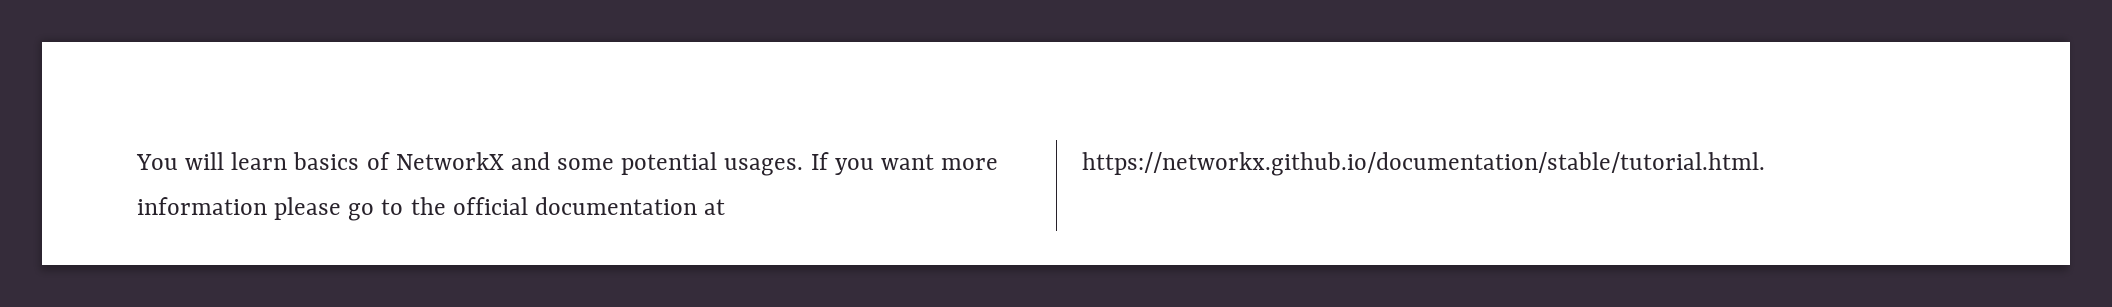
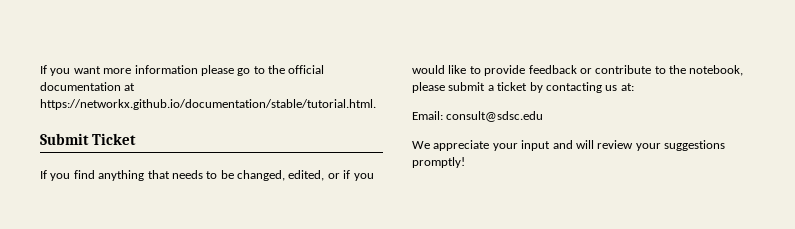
- You will learn basics of NetworkX and some potential usages.
+ Submit Ticket
+ If you find anything that needs to be changed, edited, or if you would like to provide feedback or contribute to the notebook, please submit a ticket by contacting us at:
+ Email: consult@sdsc.edu
+ We appreciate your input and will review your suggestions promptly!

